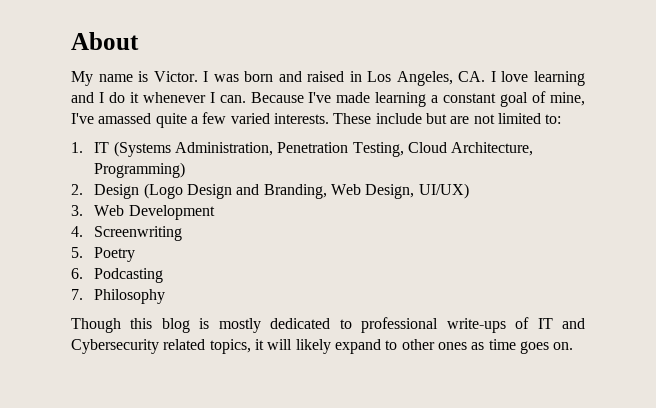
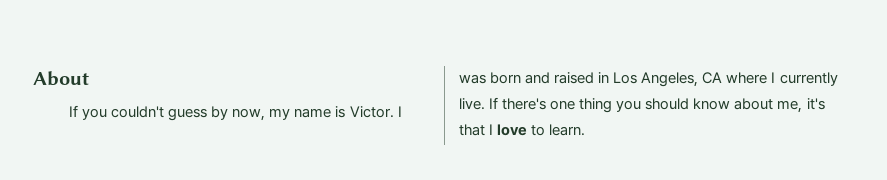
- My name is Victor.
+ If you couldn't guess by now, my name is Victor.
- I was born and raised in Los Angeles, CA. I love learning and I do it whenever I can. Because I've made learning a constant goal of mine, I've amassed quite a few varied interests. These include but are not limited to:
- 1. IT (Systems Administration, Penetration Testing, Cloud Architecture, Programming)
- 2. Design (Logo Design and Branding, Web Design, UI/UX)
- 3. Web Development
- 4. Screenwriting
- 5. Poetry
- 6. Podcasting
- 7. Philosophy
- Though this blog is mostly dedicated to professional write-ups of IT and Cybersecurity related topics, it will likely expand to other ones as time goes on.
+ I was born and raised in Los Angeles, CA where I currently live. If there's one thing you should know about me, it's that I love to learn.

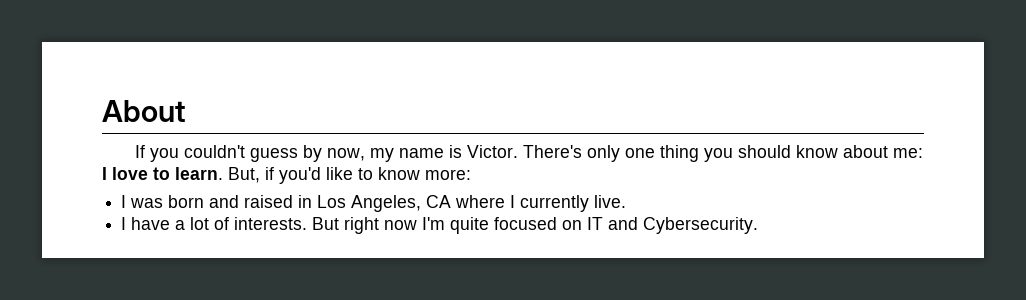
- If you couldn't guess by now, my name is Victor. I was born and raised in Los Angeles, CA where I currently live. If there's one thing you should know about me, it's that I love to learn.
+ If you couldn't guess by now, my name is Victor. There's only one thing you should know about me: I love to learn. But, if you'd like to know more:
+ I was born and raised in Los Angeles, CA where I currently live.
+ I have a lot of interests. But right now I'm quite focused on IT and Cybersecurity.

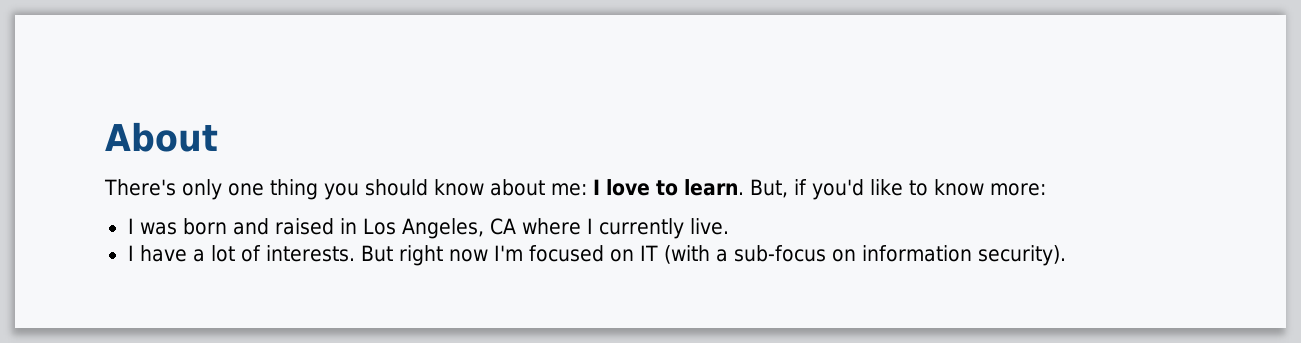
- If you couldn't guess by now, my name is Victor.
- But right now I'm quite focused on IT and Cybersecurity.
+ But right now I'm focused on IT (with a sub-focus on information security).

